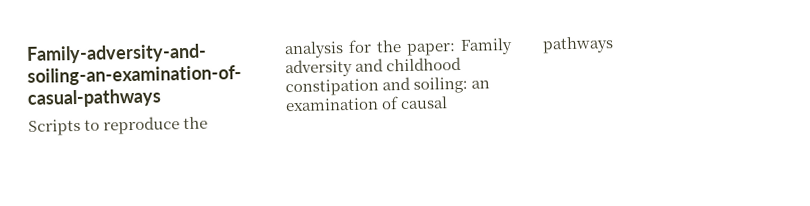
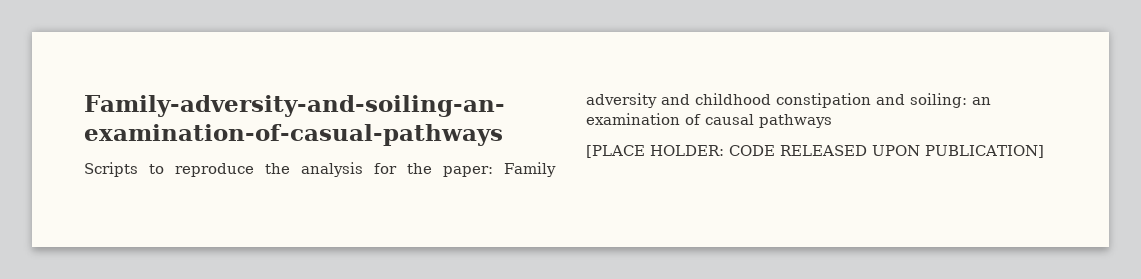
+ [PLACE HOLDER: CODE RELEASED UPON PUBLICATION]

